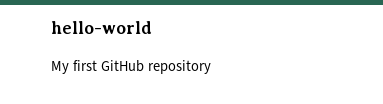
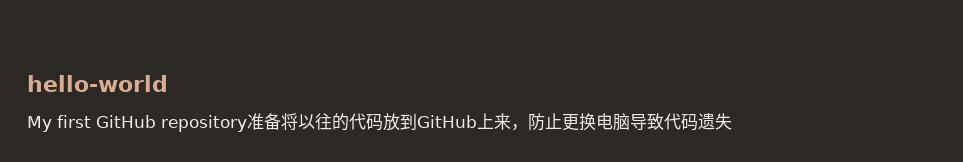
- My first GitHub repository
+ My first GitHub repository准备将以往的代码放到GitHub上来，防止更换电脑导致代码遗失

